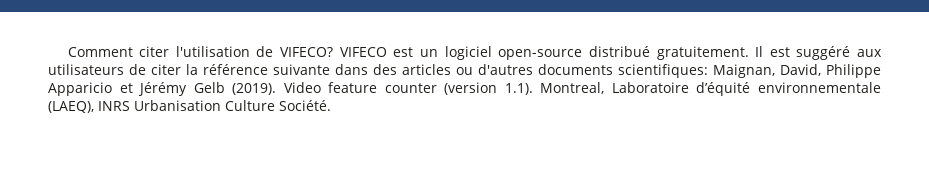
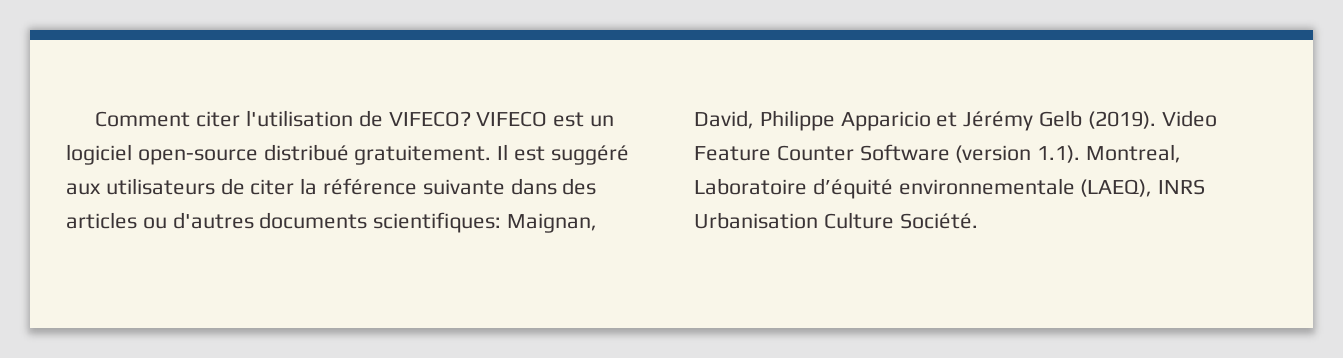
- Video feature counter (version 1.1). Montreal, Laboratoire d’équité environnementale (LAEQ), INRS Urbanisation Culture Société.
+ Video Feature Counter Software (version 1.1). Montreal, Laboratoire d’équité environnementale (LAEQ), INRS Urbanisation Culture Société.

